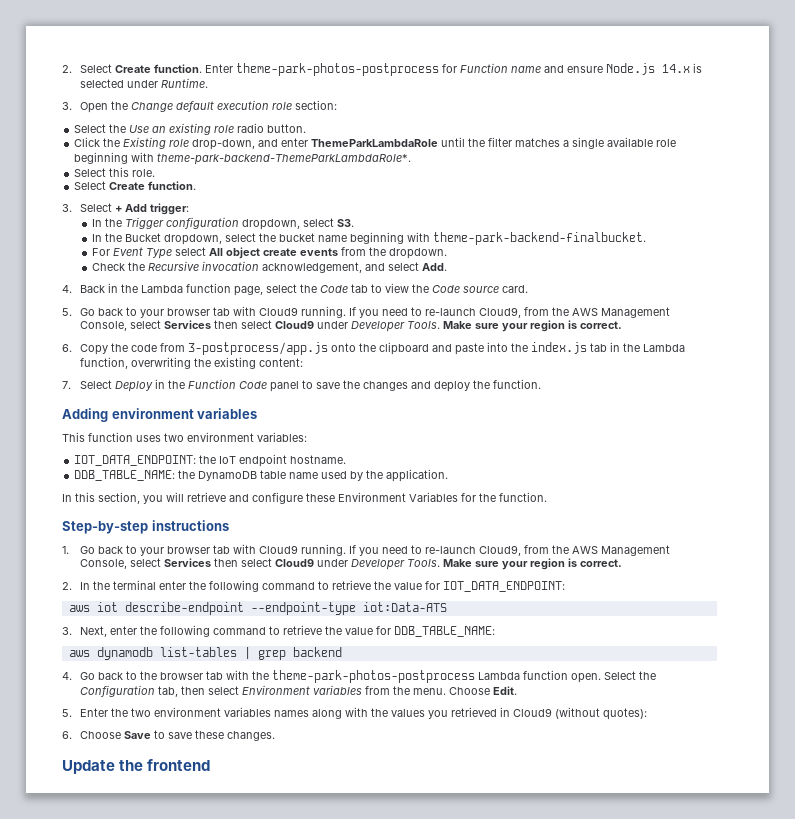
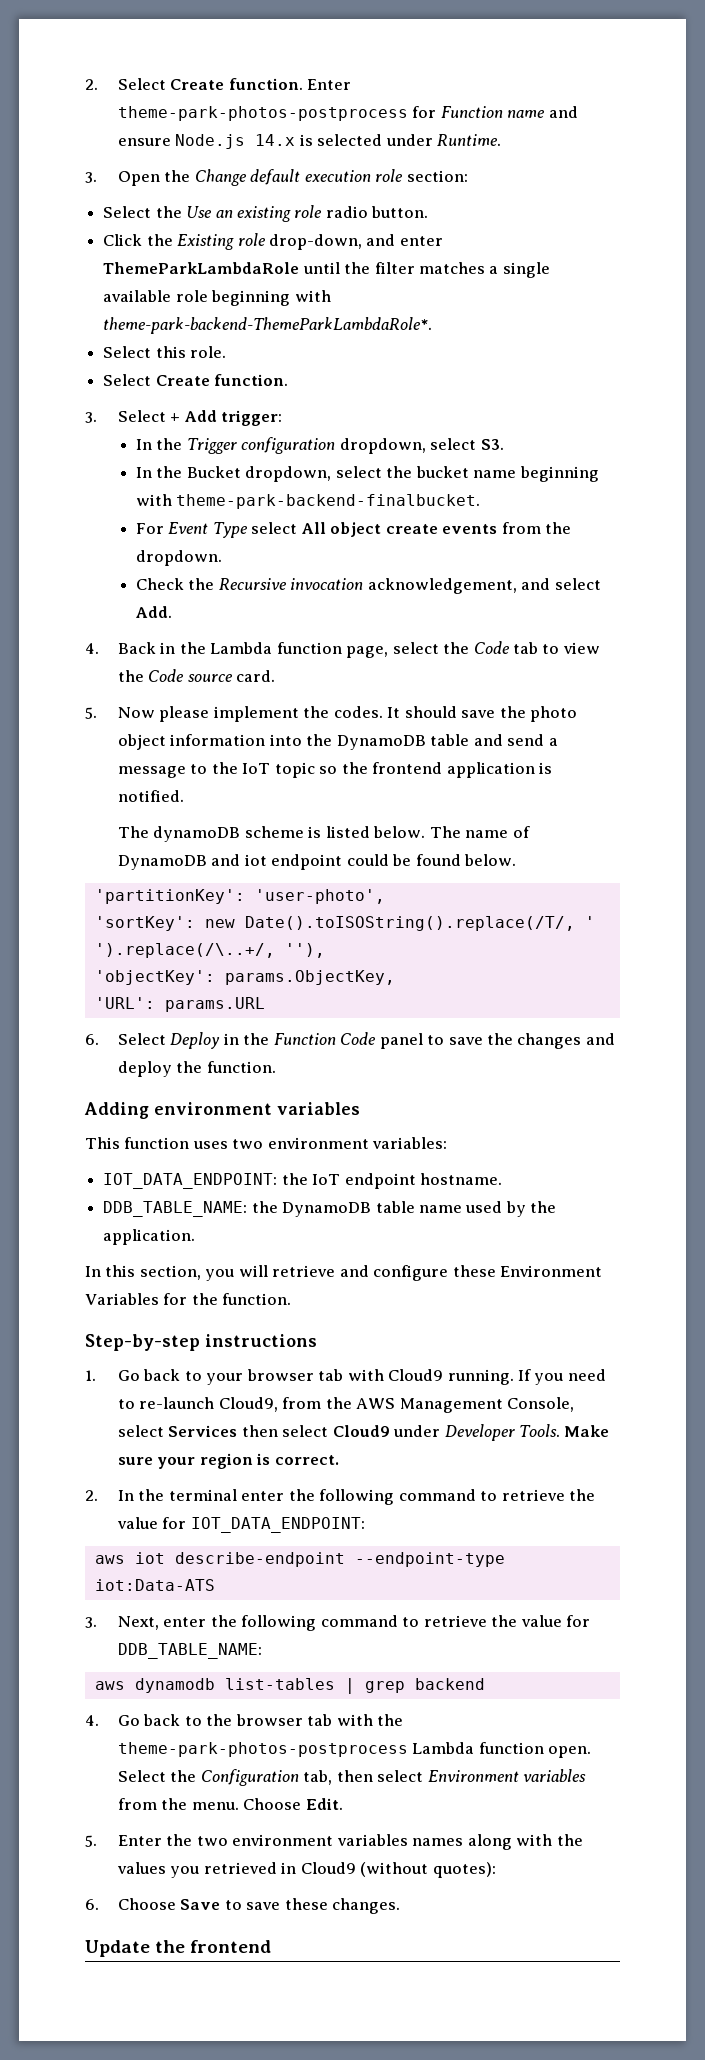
- 5. Go back to your browser tab with Cloud9 running. If you need to re-launch Cloud9, from the AWS Management Console, select Services then select Cloud9 under Developer Tools. Make sure your region is correct.
- 6. Copy the code from 3-postprocess/app.js onto the clipboard and paste into the index.js tab in the Lambda function, overwriting the existing content:
- 7. Select Deploy in the Function Code panel to save the changes and deploy the function.
+ 5. Now please implement the codes. It should save the photo object information into the DynamoDB table and send a message to the IoT topic so the frontend application is notified.
+ The dynamoDB scheme is listed below. The name of DynamoDB and iot endpoint could be found below.
+ 'partitionKey': 'user-photo',
+ 'sortKey': new Date().toISOString().replace(/T/, ' ').replace(/\..+/, ''),
+ 'objectKey': params.ObjectKey,
+ 'URL': params.URL
+ 6. Select Deploy in the Function Code panel to save the changes and deploy the function.

